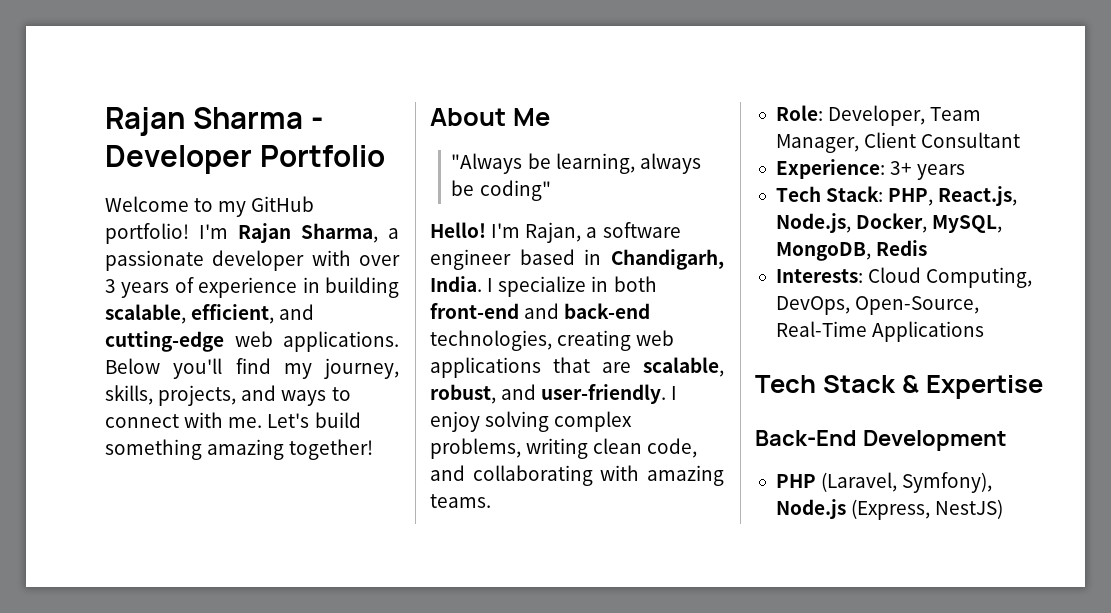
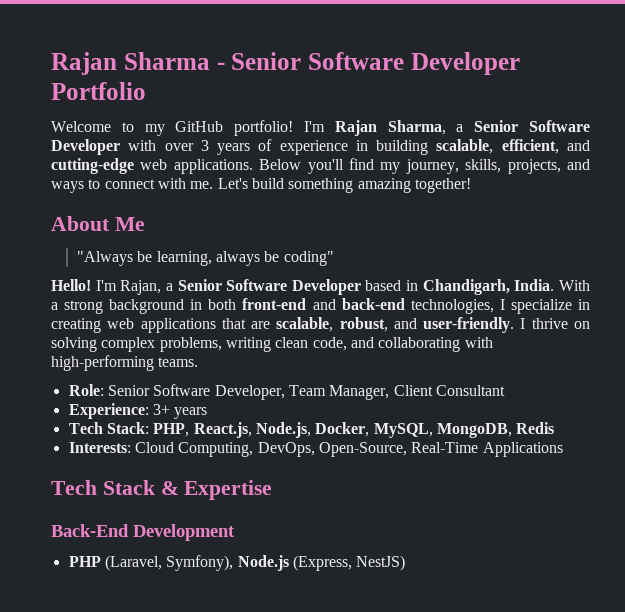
- Rajan Sharma - Developer Portfolio
+ Rajan Sharma - Senior Software Developer Portfolio
- I'm Rajan Sharma, a passionate developer with over 3 years of experience in building scalable, efficient, and cutting-edge web applications.
+ I'm Rajan Sharma, a Senior Software Developer with over 3 years of experience in building scalable, efficient, and cutting-edge web applications.
- I'm Rajan, a software engineer based in Chandigarh, India.
+ I'm Rajan, a Senior Software Developer based in Chandigarh, India.
- I specialize in both front-end and back-end technologies, creating web applications that are scalable, robust, and user-friendly.
+ With a strong background in both front-end and back-end technologies, I specialize in creating web applications that are scalable, robust, and user-friendly.
- I enjoy solving complex problems, writing clean code, and collaborating with amazing teams.
+ I thrive on solving complex problems, writing clean code, and collaborating with high-performing teams.
- Role: Developer, Team Manager, Client Consultant
+ Role: Senior Software Developer, Team Manager, Client Consultant

